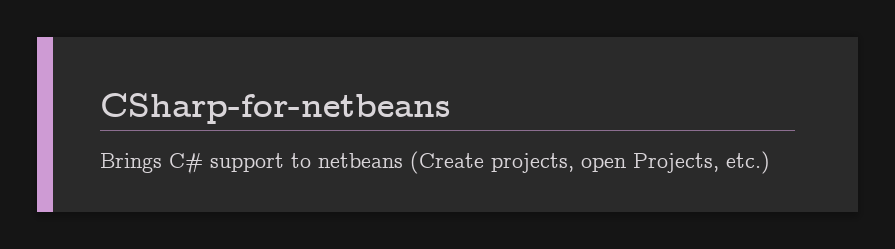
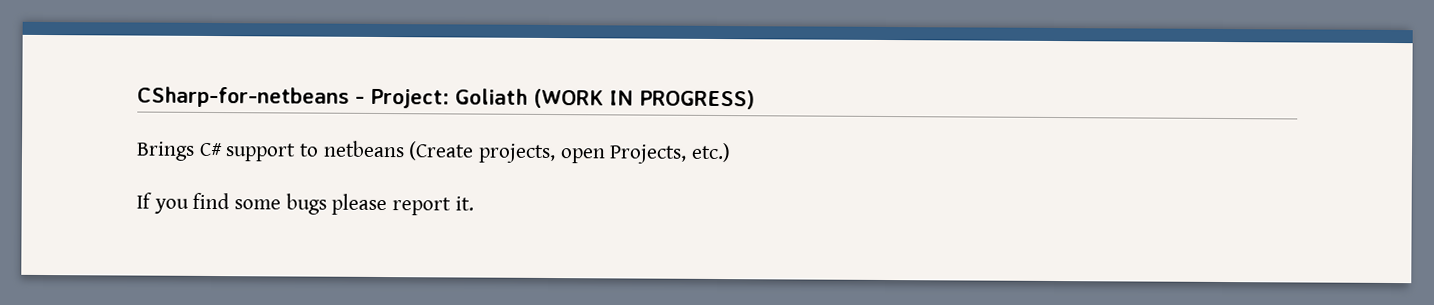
- CSharp-for-netbeans
+ CSharp-for-netbeans - Project: Goliath (WORK IN PROGRESS)
+ If you find some bugs please report it.

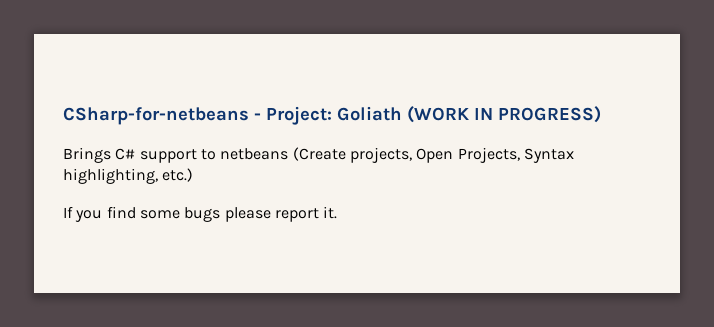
- Brings C# support to netbeans (Create projects, open Projects, etc.)
+ Brings C# support to netbeans (Create projects, Open Projects, Syntax highlighting, etc.)

